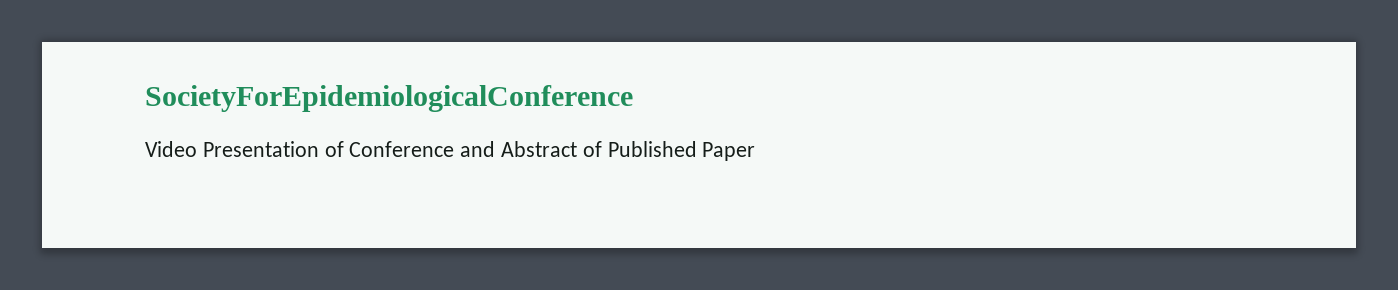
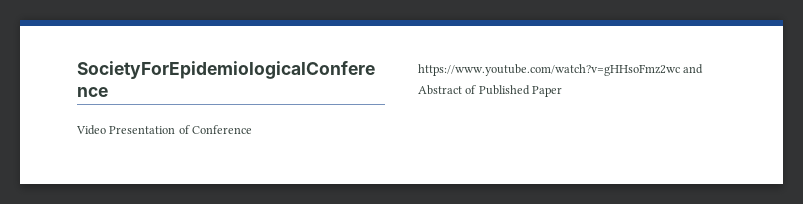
- Video Presentation of Conference and Abstract of Published Paper
+ Video Presentation of Conference https://www.youtube.com/watch?v=gHHsoFmz2wc and Abstract of Published Paper

